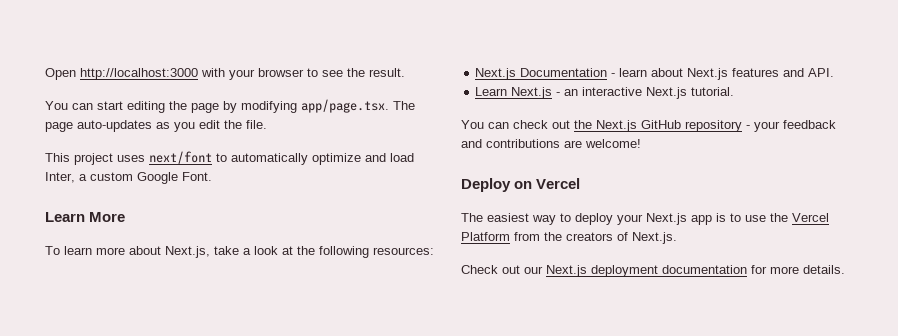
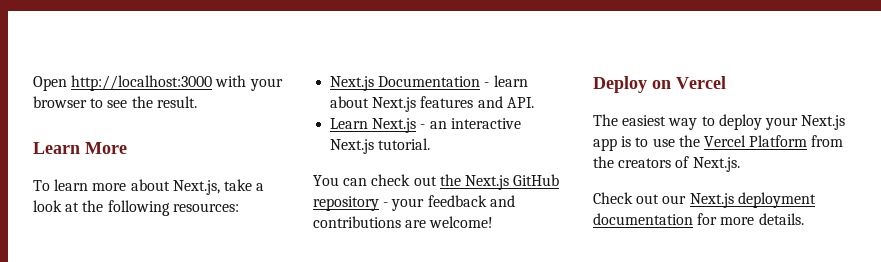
- You can start editing the page by modifying app/page.tsx. The page auto-updates as you edit the file.
- This project uses next/font to automatically optimize and load Inter, a custom Google Font.

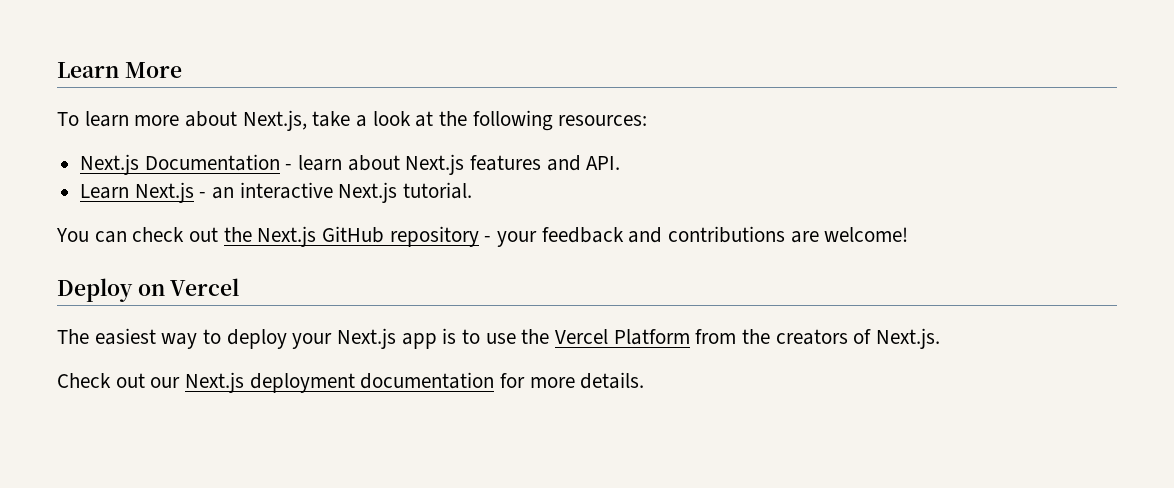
- Open http://localhost:3000 with your browser to see the result.

